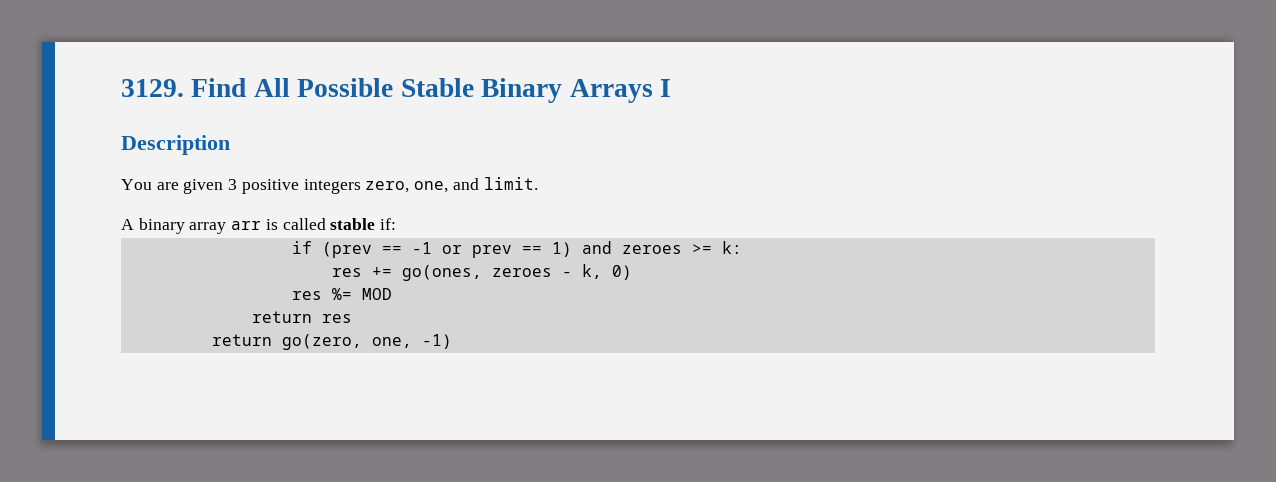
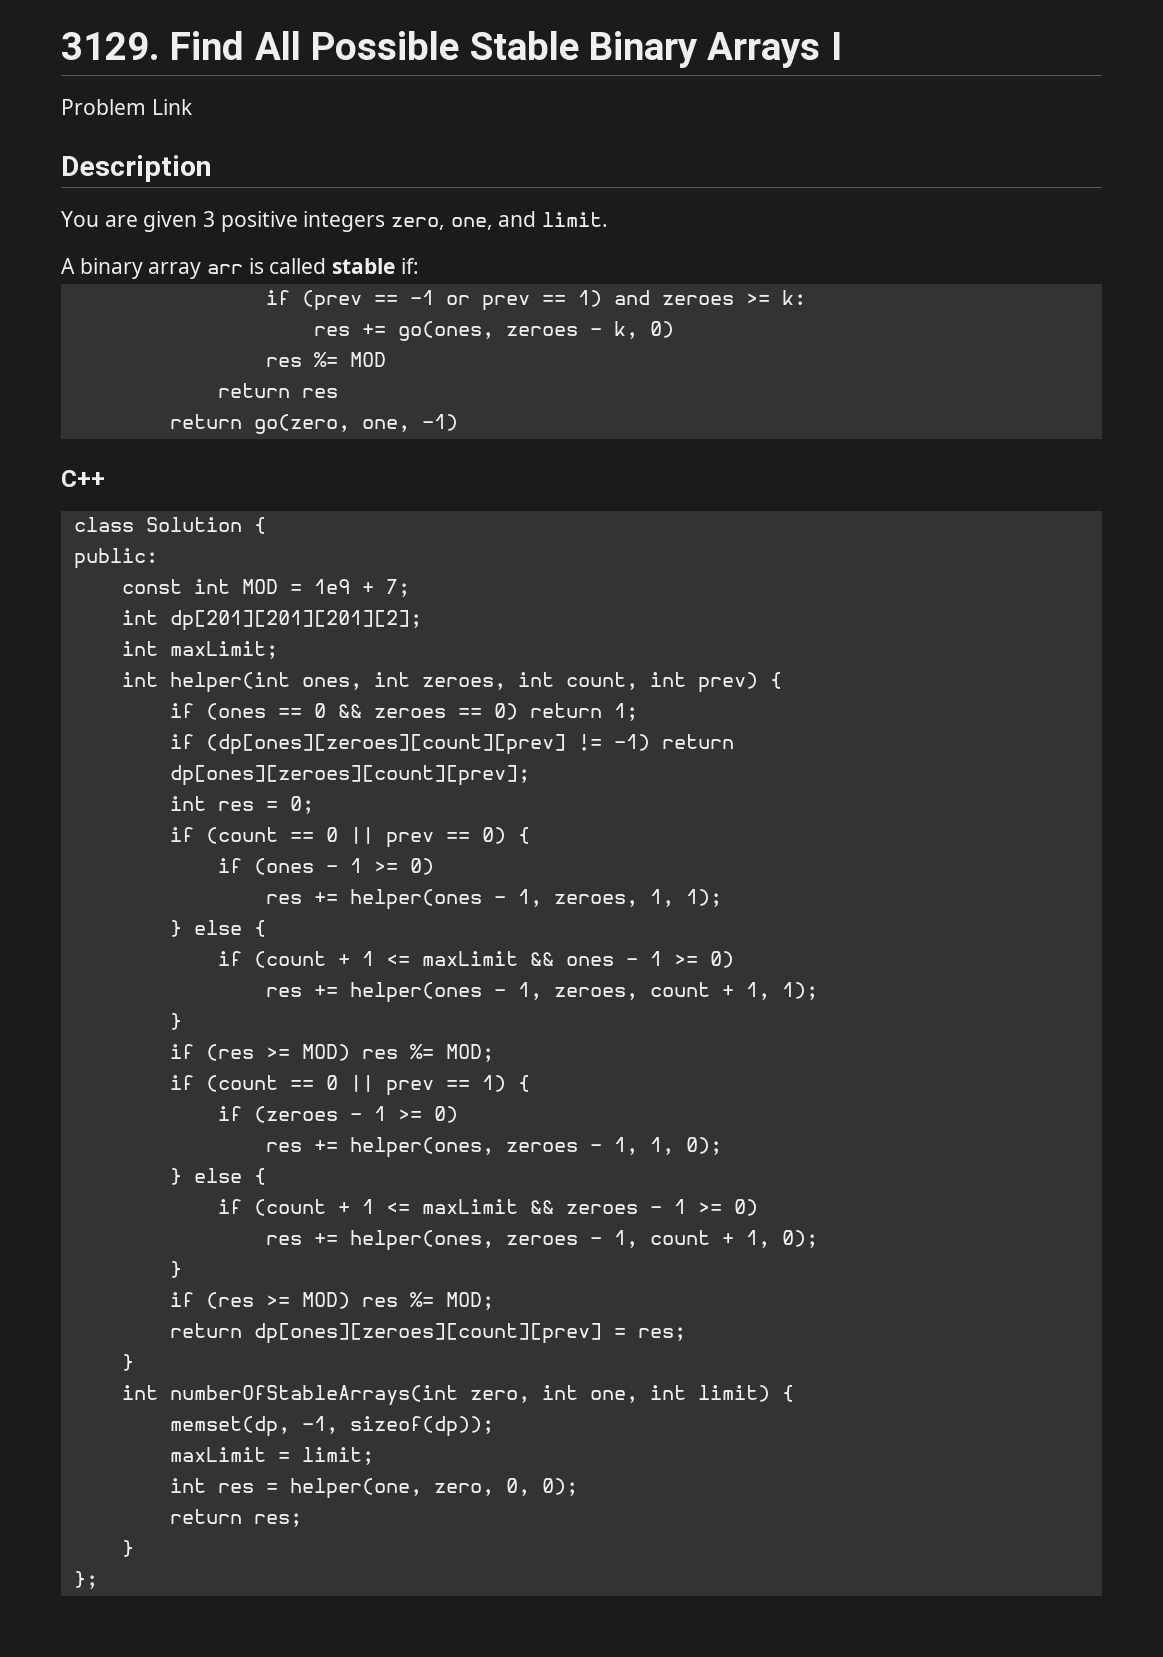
+ Problem Link
+ C++
+ class Solution {
+ public:
+ const int MOD = 1e9 + 7;
+ int dp[201][201][201][2];
+ int maxLimit;
+ int helper(int ones, int zeroes, int count, int prev) {
+ if (ones == 0 && zeroes == 0) return 1;
+ if (dp[ones][zeroes][count][prev] != -1) return dp[ones][zeroes][count][prev];
+ int res = 0;
+ if (count == 0 || prev == 0) {
+ if (ones - 1 >= 0)
+ res += helper(ones - 1, zeroes, 1, 1);
+ } else {
+ if (count + 1 <= maxLimit && ones - 1 >= 0)
+ res += helper(ones - 1, zeroes, count + 1, 1);
+ }
+ if (res >= MOD) res %= MOD;
+ if (count == 0 || prev == 1) {
+ if (zeroes - 1 >= 0)
+ res += helper(ones, zeroes - 1, 1, 0);
+ } else {
+ if (count + 1 <= maxLimit && zeroes - 1 >= 0)
+ res += helper(ones, zeroes - 1, count + 1, 0);
+ }
+ if (res >= MOD) res %= MOD;
+ return dp[ones][zeroes][count][prev] = res;
+ }
+ int numberOfStableArrays(int zero, int one, int limit) {
+ memset(dp, -1, sizeof(dp));
+ maxLimit = limit;
+ int res = helper(one, zero, 0, 0);
+ return res;
+ }
+ };

